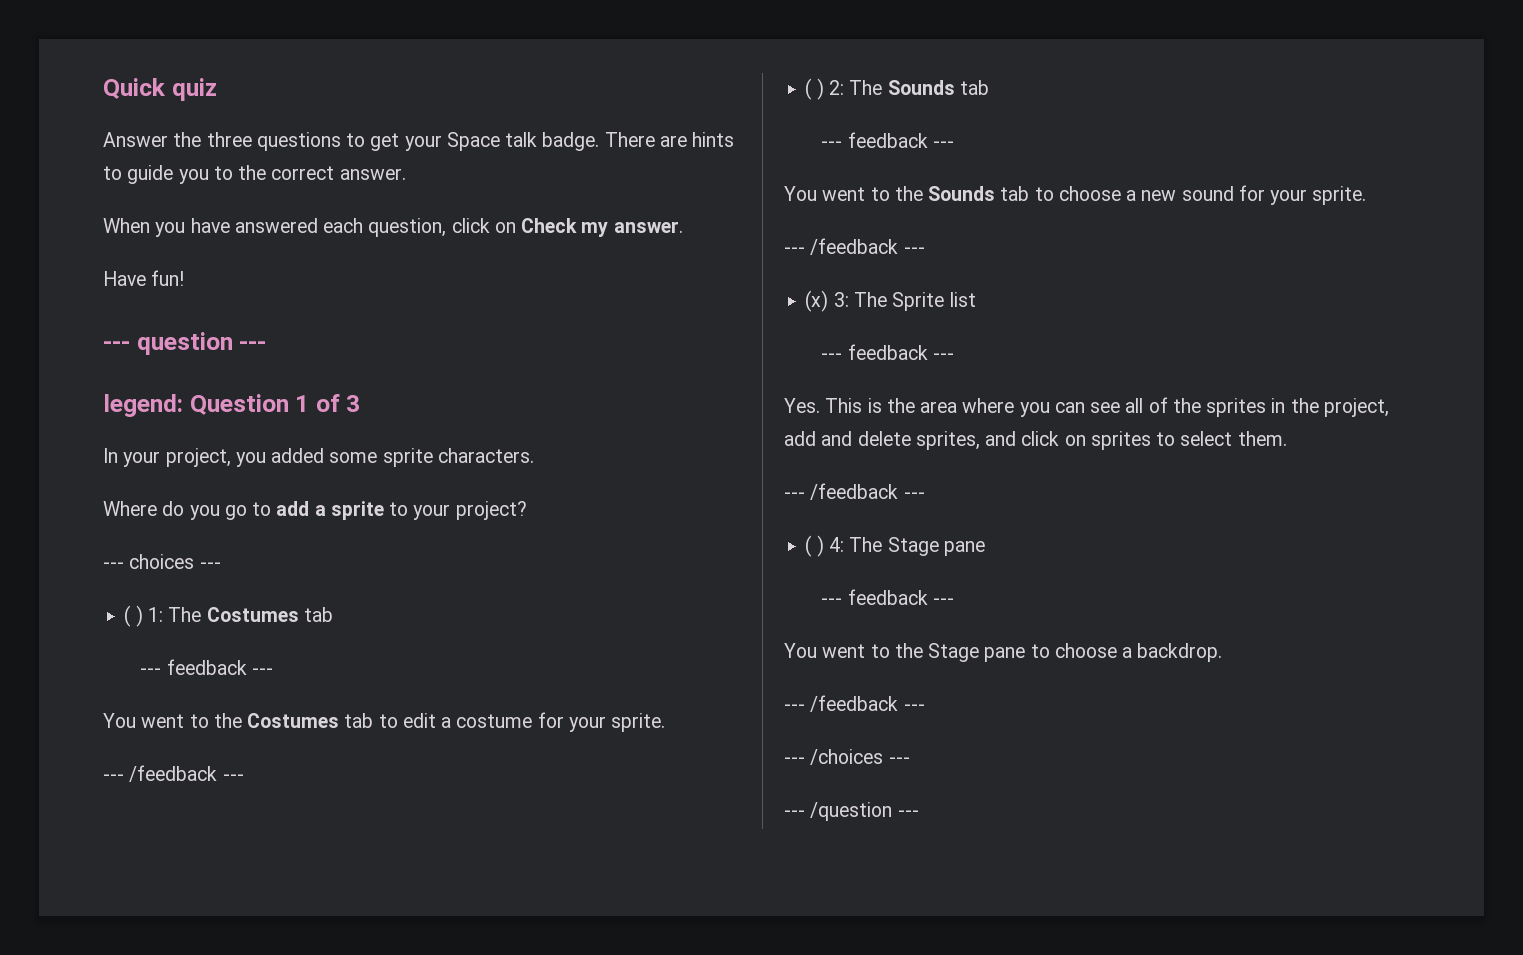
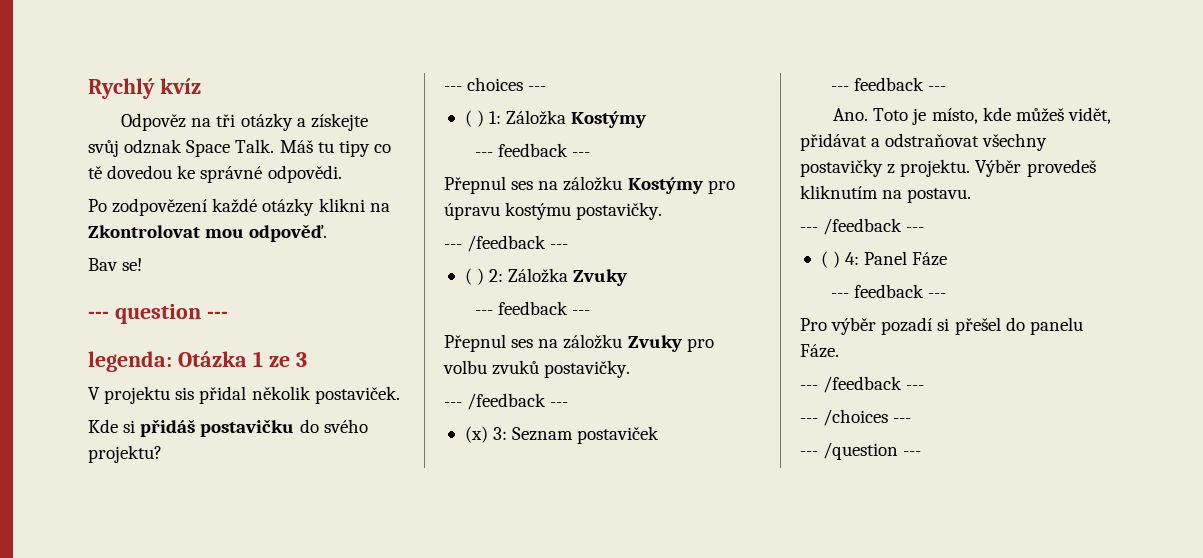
- Quick quiz
- Answer the three questions to get your Space talk badge. There are hints to guide you to the correct answer.
- When you have answered each question, click on Check my answer.
- Have fun!
+ Rychlý kvíz
+ Odpověz na tři otázky a získejte svůj odznak Space Talk. Máš tu tipy co tě dovedou ke správné odpovědi.
+ Po zodpovězení každé otázky klikni na Zkontrolovat mou odpověď.
+ Bav se!
  --- question ---
- legend: Question 1 of 3
- In your project, you added some sprite characters.
- Where do you go to add a sprite to your project?
+ legenda: Otázka 1 ze 3
+ V projektu sis přidal několik postaviček.
+ Kde si přidáš postavičku do svého projektu?
- ( ) 1: The Costumes tab
+ ( ) 1: Záložka Kostýmy
  --- feedback ---
- You went to the Costumes tab to edit a costume for your sprite.
+ Přepnul ses na záložku Kostýmy pro úpravu kostýmu postavičky.
- ( ) 2: The Sounds tab
+ ( ) 2: Záložka Zvuky
  --- feedback ---
- You went to the Sounds tab to choose a new sound for your sprite.
+ Přepnul ses na záložku Zvuky pro volbu zvuků postavičky.
- (x) 3: The Sprite list
+ (x) 3: Seznam postaviček
  --- feedback ---
- Yes. This is the area where you can see all of the sprites in the project, add and delete sprites, and click on sprites to select them.
+ Ano. Toto je místo, kde můžeš vidět, přidávat a odstraňovat všechny postavičky z projektu. Výběr provedeš kliknutím na postavu.
- ( ) 4: The Stage pane
+ ( ) 4: Panel Fáze
  --- feedback ---
- You went to the Stage pane to choose a backdrop.
+ Pro výběr pozadí si přešel do panelu Fáze.

